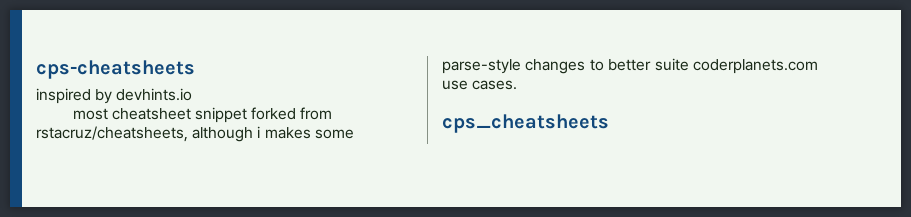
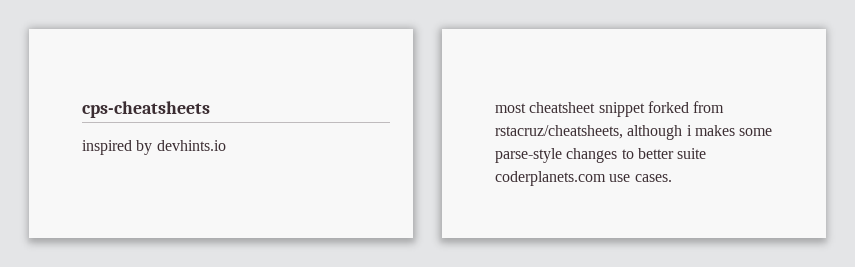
- cps_cheatsheets

